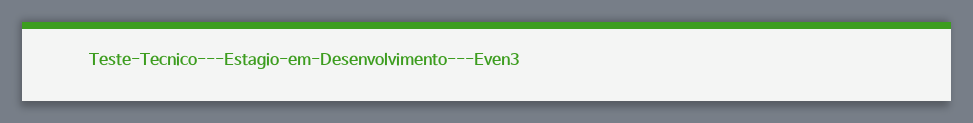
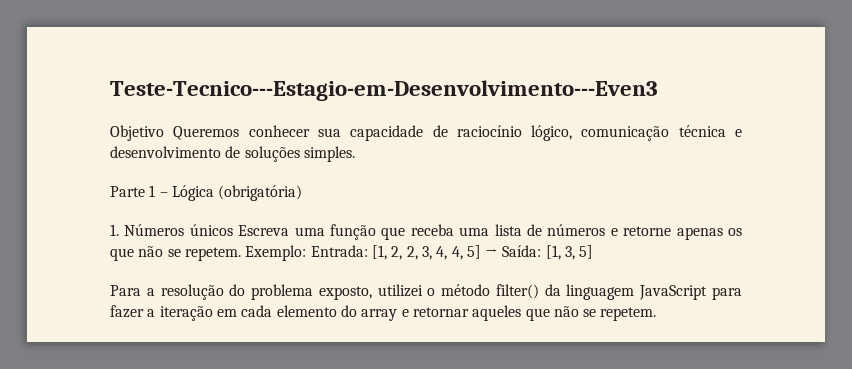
+ Objetivo Queremos conhecer sua capacidade de raciocínio lógico, comunicação técnica e desenvolvimento de soluções simples.
+ Parte 1 – Lógica (obrigatória)
+ 1. Números únicos Escreva uma função que receba uma lista de números e retorne apenas os que não se repetem. Exemplo: Entrada: [1, 2, 2, 3, 4, 4, 5] → Saída: [1, 3, 5]
+ Para a resolução do problema exposto, utilizei o método filter() da linguagem JavaScript para fazer a iteração em cada elemento do array e retornar aqueles que não se repetem.

